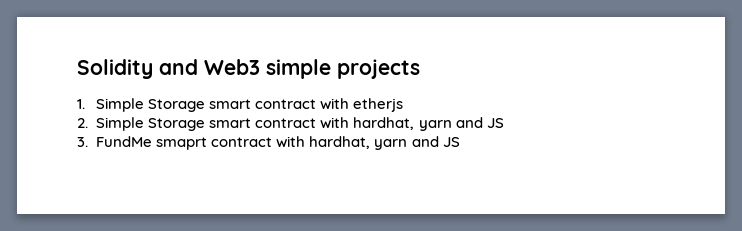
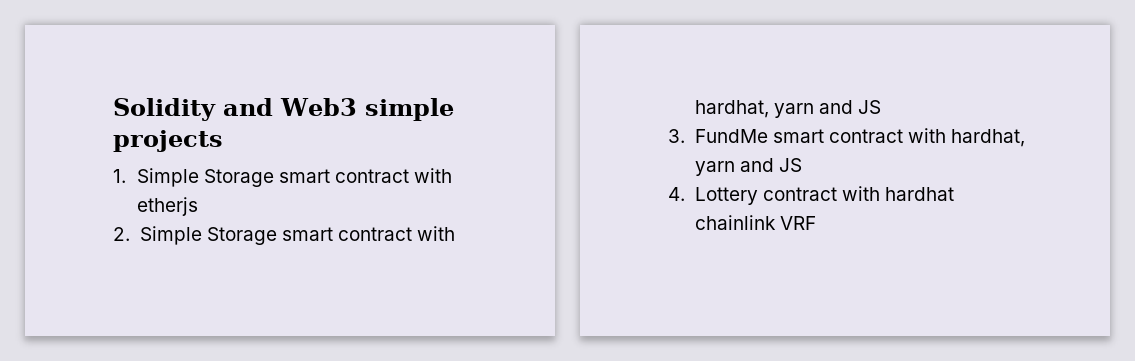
- 3. FundMe smaprt contract with hardhat, yarn and JS
+ 3. FundMe smart contract with hardhat, yarn and JS
+ 4. Lottery contract with hardhat chainlink VRF

